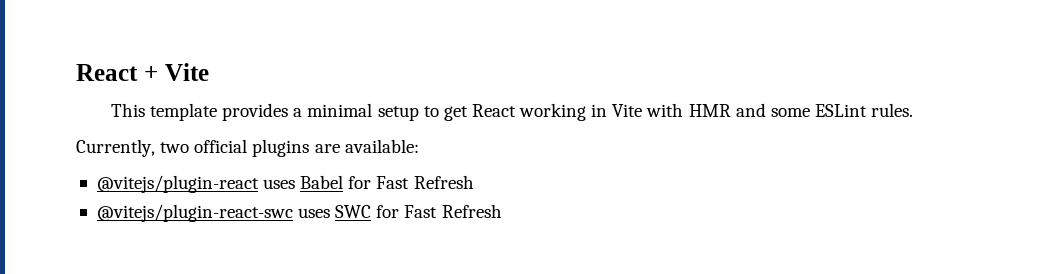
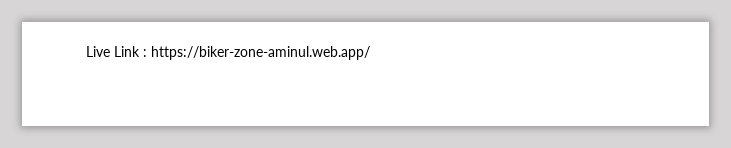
- React + Vite
- This template provides a minimal setup to get React working in Vite with HMR and some ESLint rules.
- Currently, two official plugins are available:
- @vitejs/plugin-react uses Babel for Fast Refresh
- @vitejs/plugin-react-swc uses SWC for Fast Refresh
+ Live Link : https://biker-zone-aminul.web.app/

